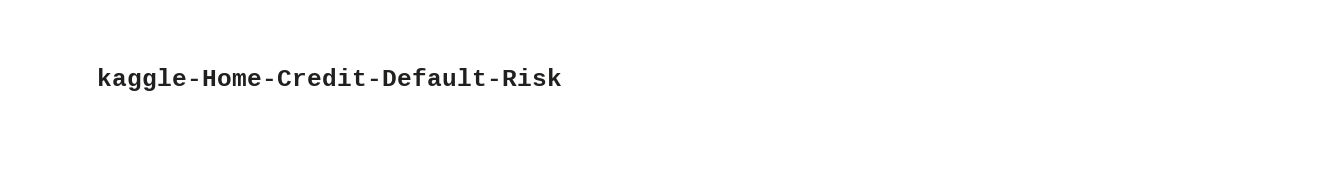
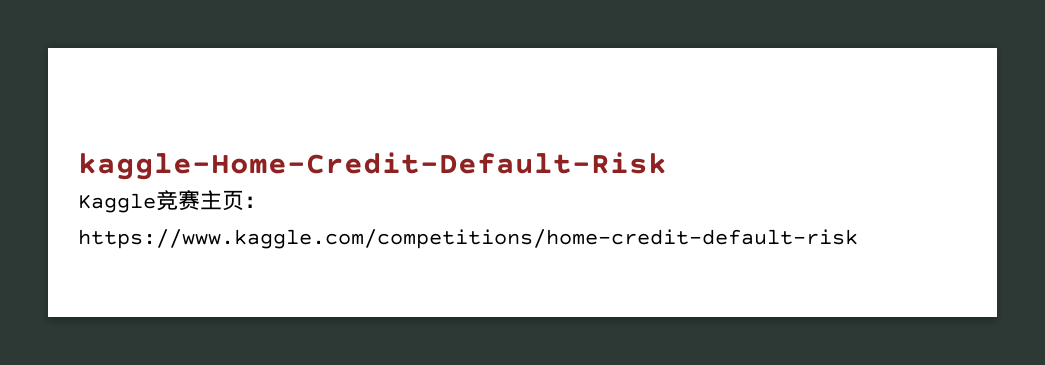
+ Kaggle竞赛主页：https://www.kaggle.com/competitions/home-credit-default-risk

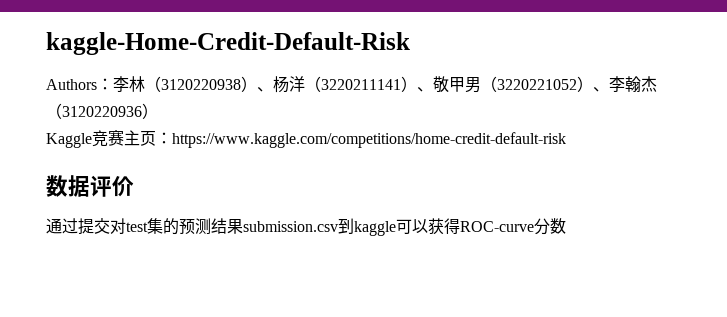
+ Authors：李林（3120220938）、杨洋（3220211141）、敬甲男（3220221052）、李翰杰（3120220936）
+ 数据评价
+ 通过提交对test集的预测结果submission.csv到kaggle可以获得ROC-curve分数

